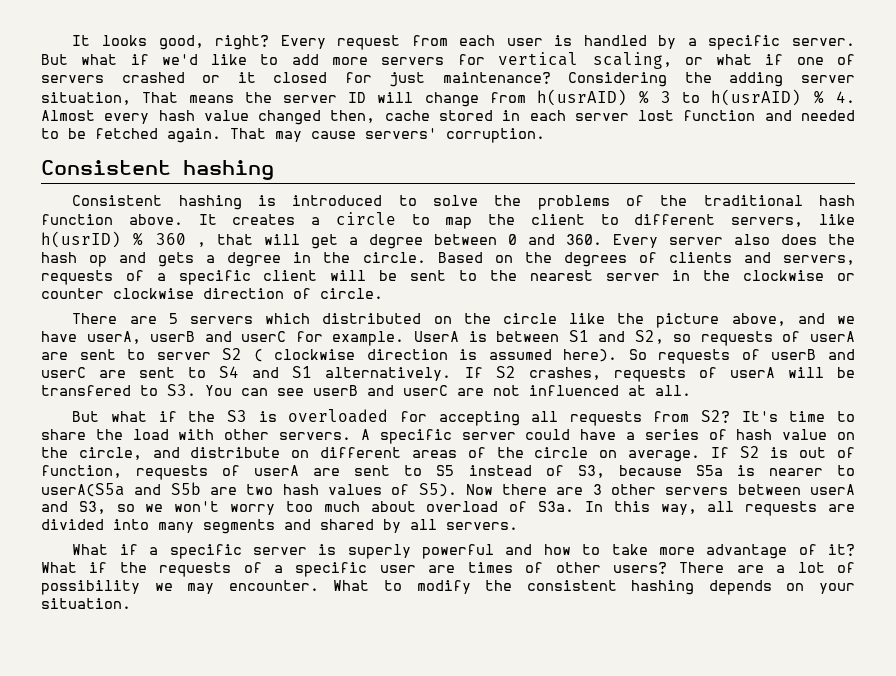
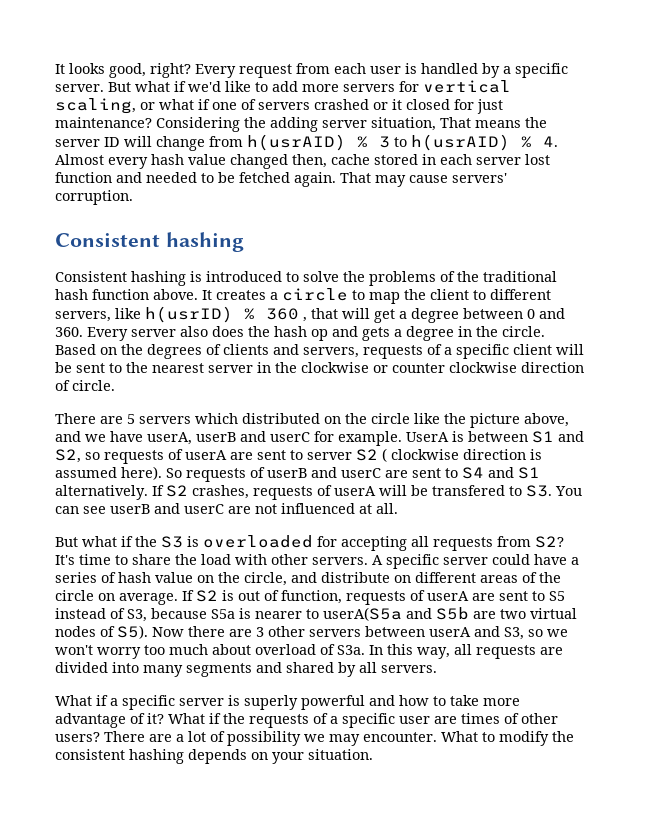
- If S2 is out of function, requests of userA are sent to S5 instead of S3, because S5a is nearer to userA(S5a and S5b are two hash values of S5). Now there are 3 other servers between userA and S3, so we won't worry too much about overload of S3a. In this way, all requests are divided into many segments and shared by all servers.
+ If S2 is out of function, requests of userA are sent to S5 instead of S3, because S5a is nearer to userA(S5a and S5b are two virtual nodes of S5). Now there are 3 other servers between userA and S3, so we won't worry too much about overload of S3a. In this way, all requests are divided into many segments and shared by all servers.

